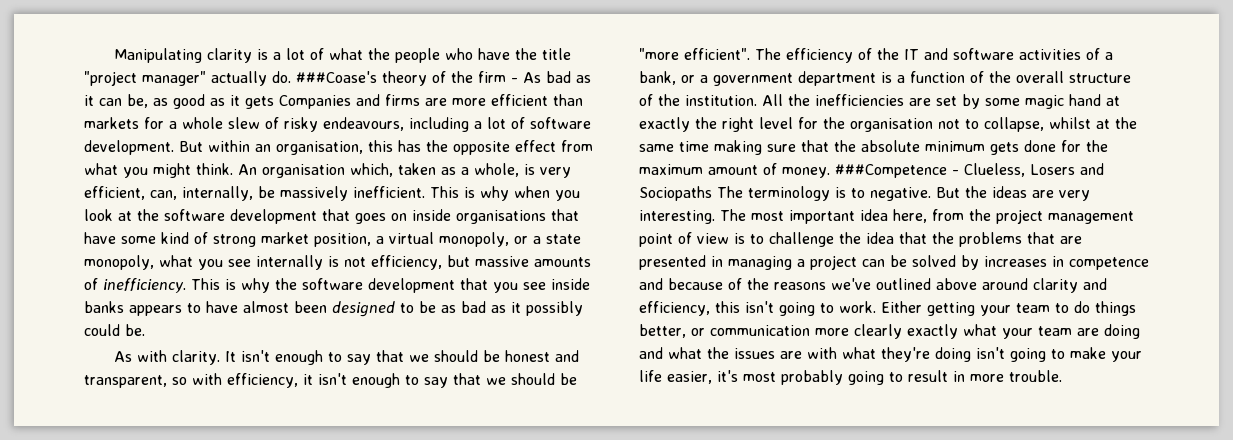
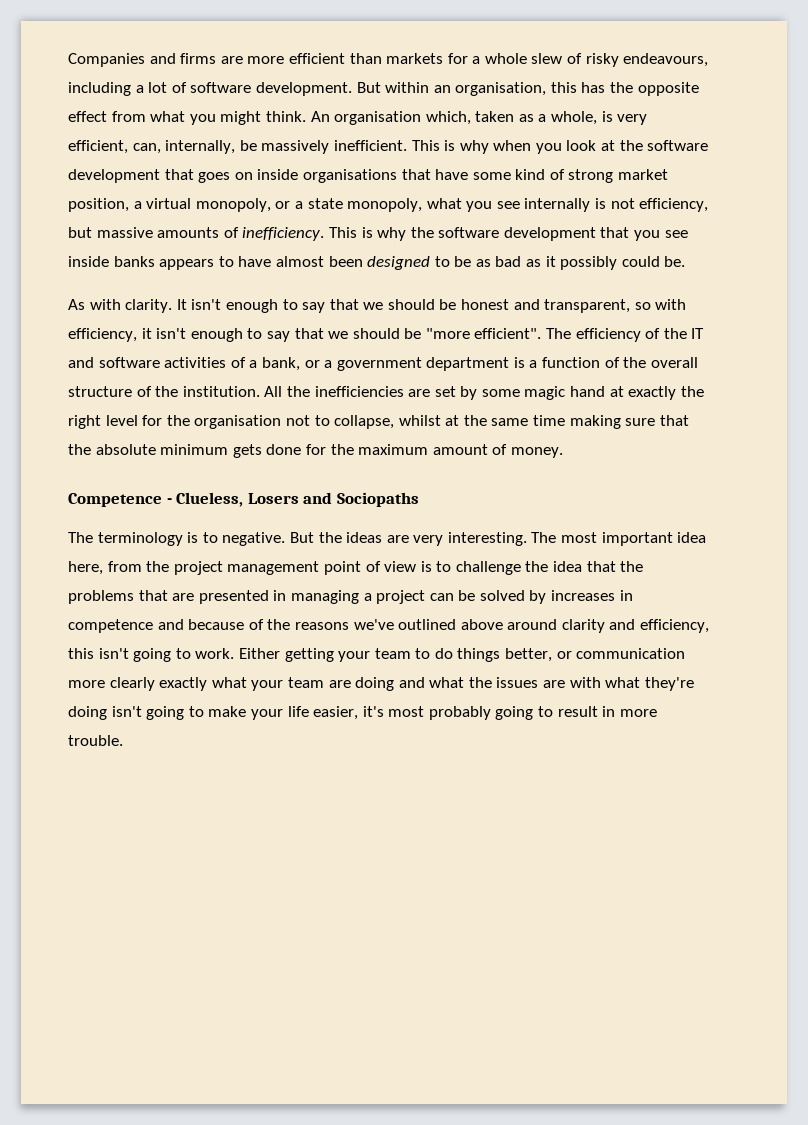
- Manipulating clarity is a lot of what the people who have the title "project manager" actually do. ###Coase's theory of the firm - As bad as it can be, as good as it gets Companies and firms are more efficient than markets for a whole slew of risky endeavours, including a lot of software development.
+ Companies and firms are more efficient than markets for a whole slew of risky endeavours, including a lot of software development.
- All the inefficiencies are set by some magic hand at exactly the right level for the organisation not to collapse, whilst at the same time making sure that the absolute minimum gets done for the maximum amount of money. ###Competence - Clueless, Losers and Sociopaths The terminology is to negative.
+ All the inefficiencies are set by some magic hand at exactly the right level for the organisation not to collapse, whilst at the same time making sure that the absolute minimum gets done for the maximum amount of money.
+ Competence - Clueless, Losers and Sociopaths
+ The terminology is to negative.

